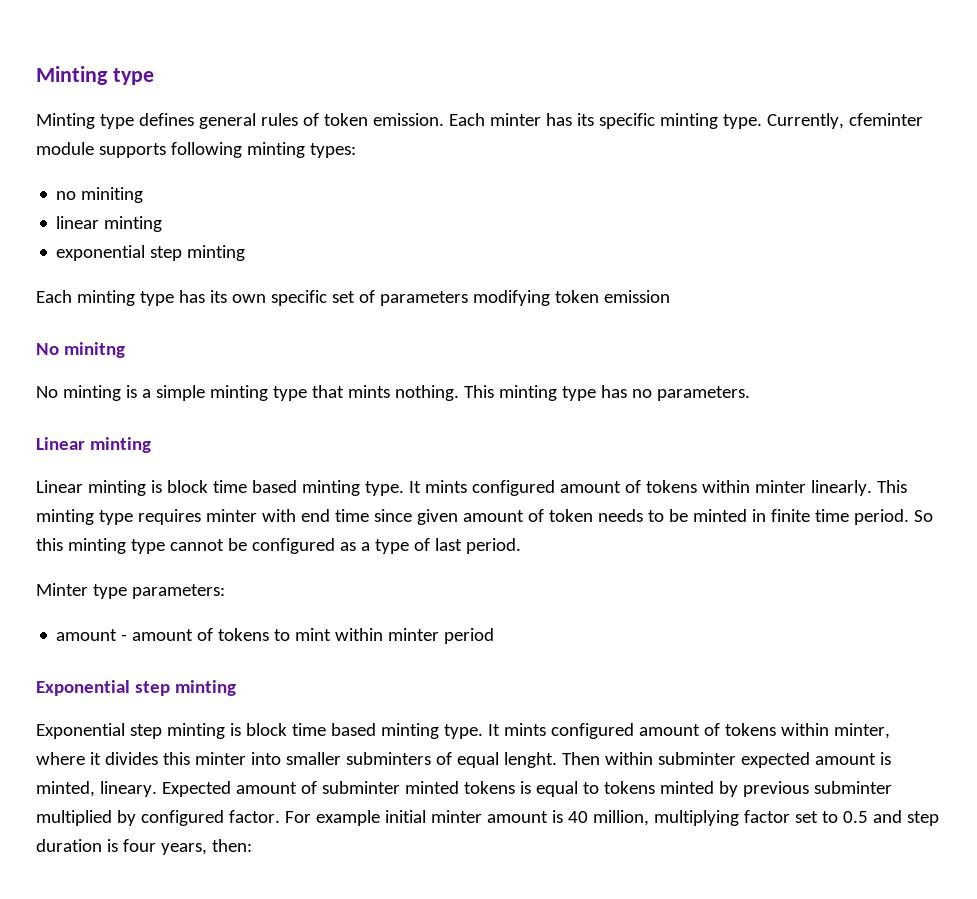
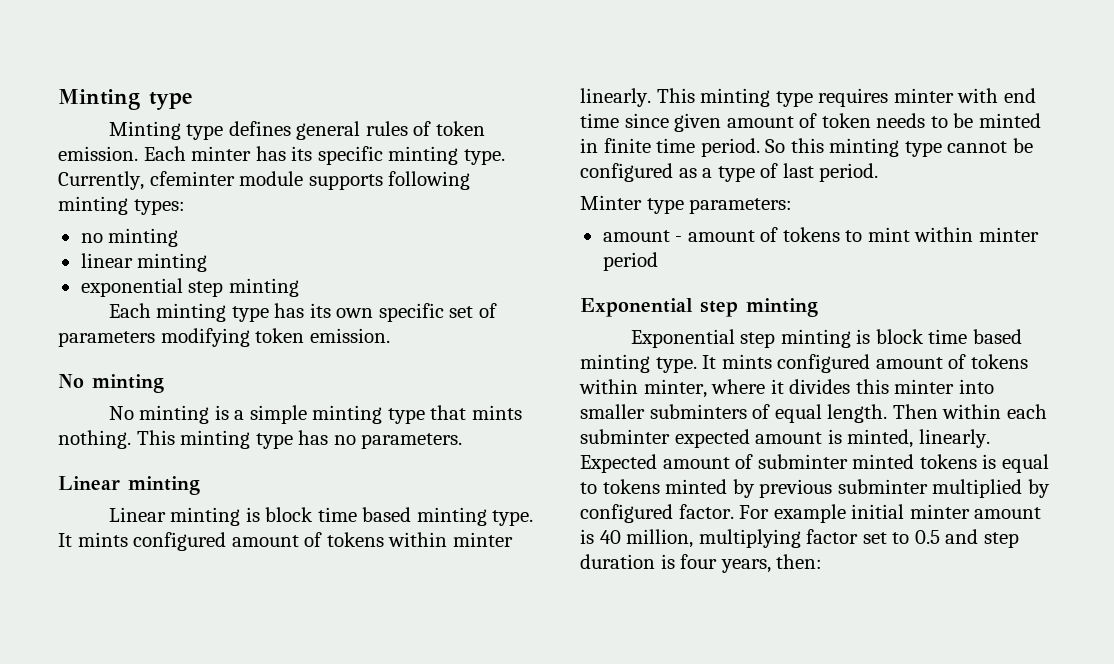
- no miniting
+ no minting
- Each minting type has its own specific set of parameters modifying token emission
- No minitng
+ Each minting type has its own specific set of parameters modifying token emission.
+ No minting
- It mints configured amount of tokens within minter, where it divides this minter into smaller subminters of equal lenght.
+ It mints configured amount of tokens within minter, where it divides this minter into smaller subminters of equal length.
- Then within subminter expected amount is minted, lineary.
+ Then within each subminter expected amount is minted, linearly.

